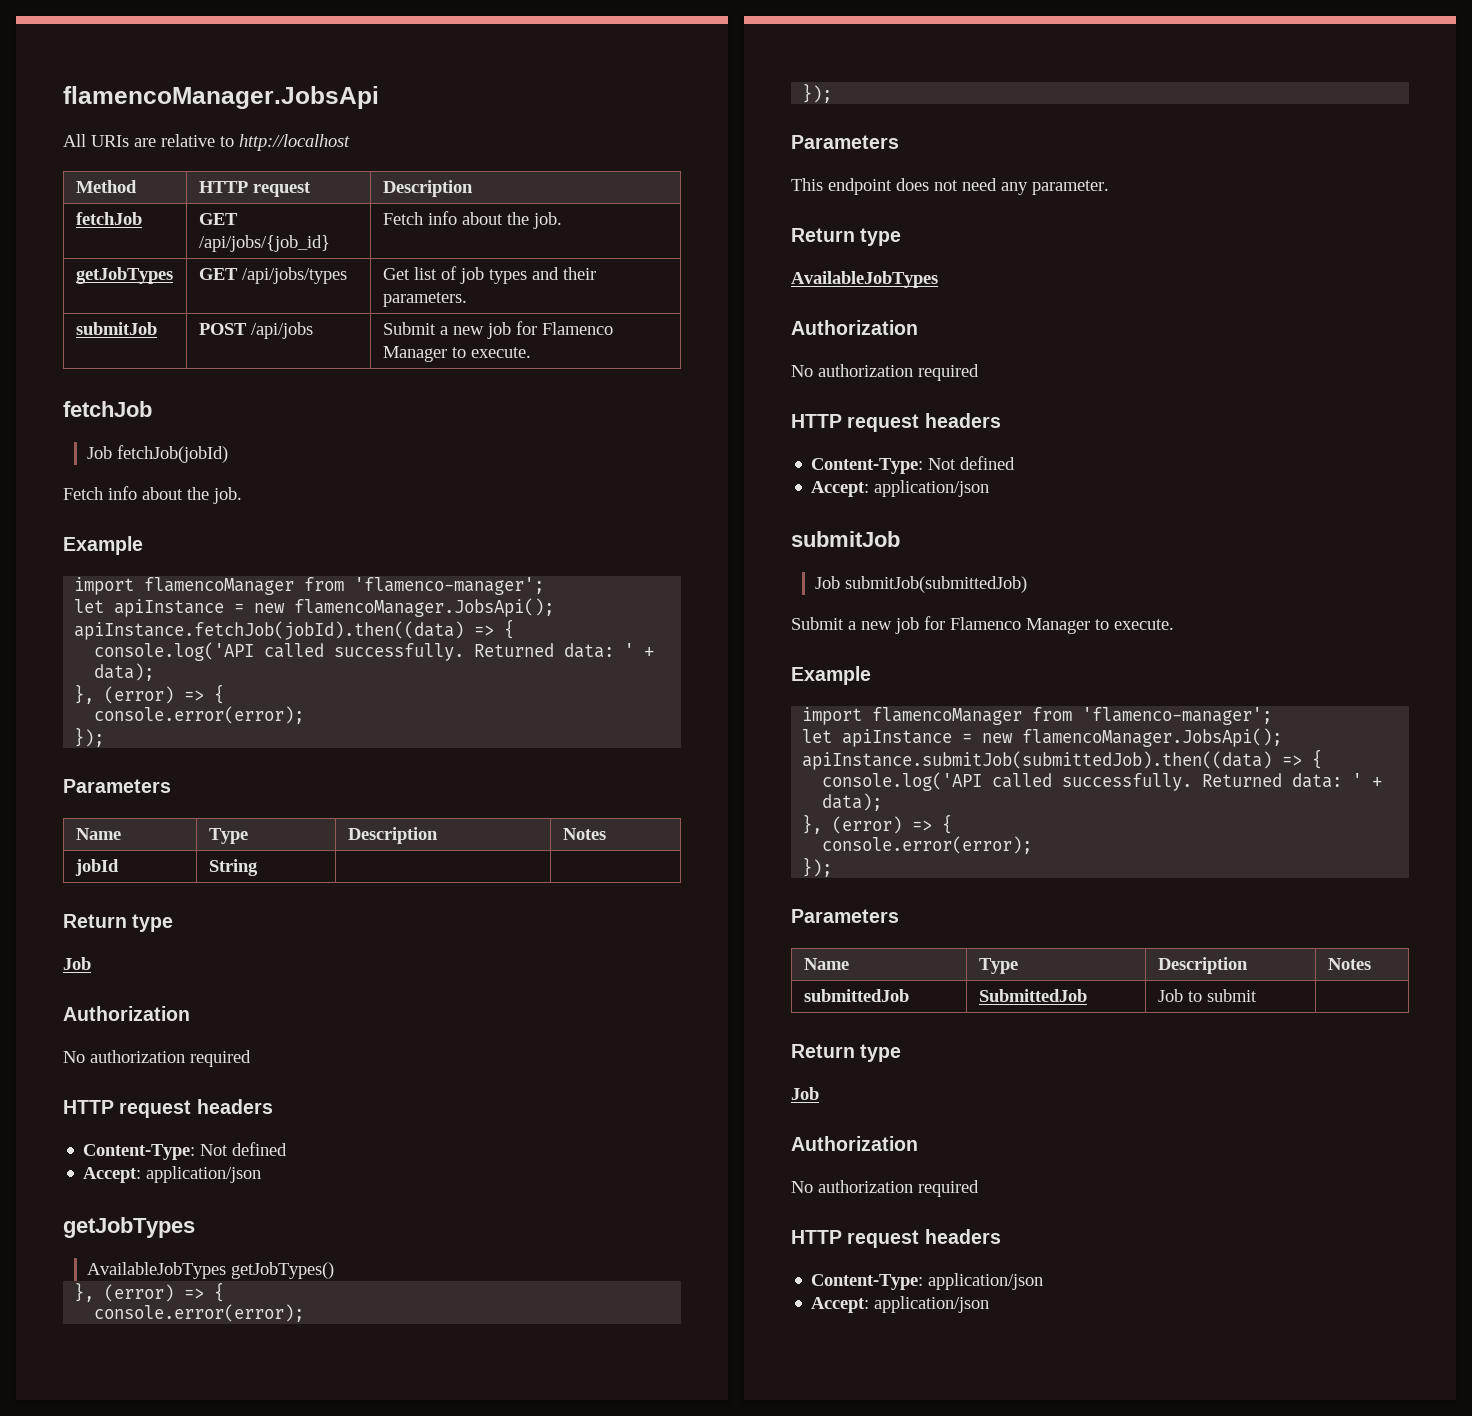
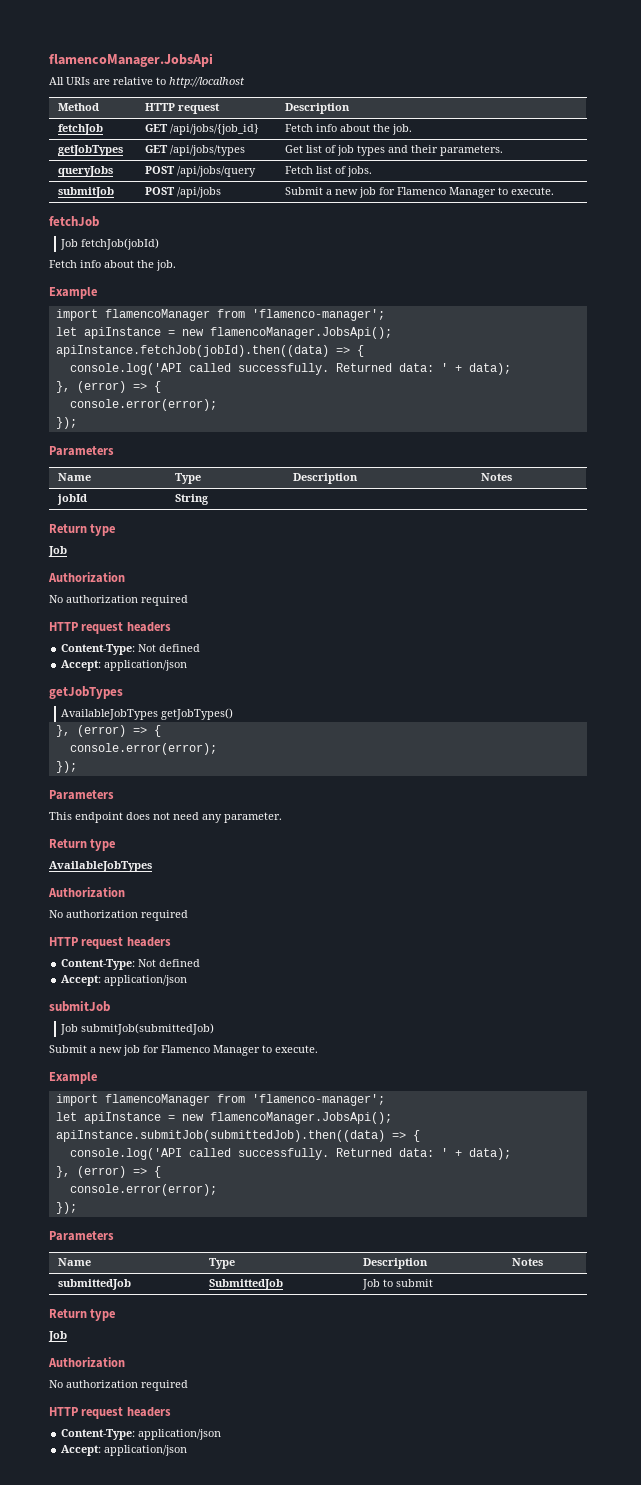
+ queryJobs | POST /api/jobs/query | Fetch list of jobs.

